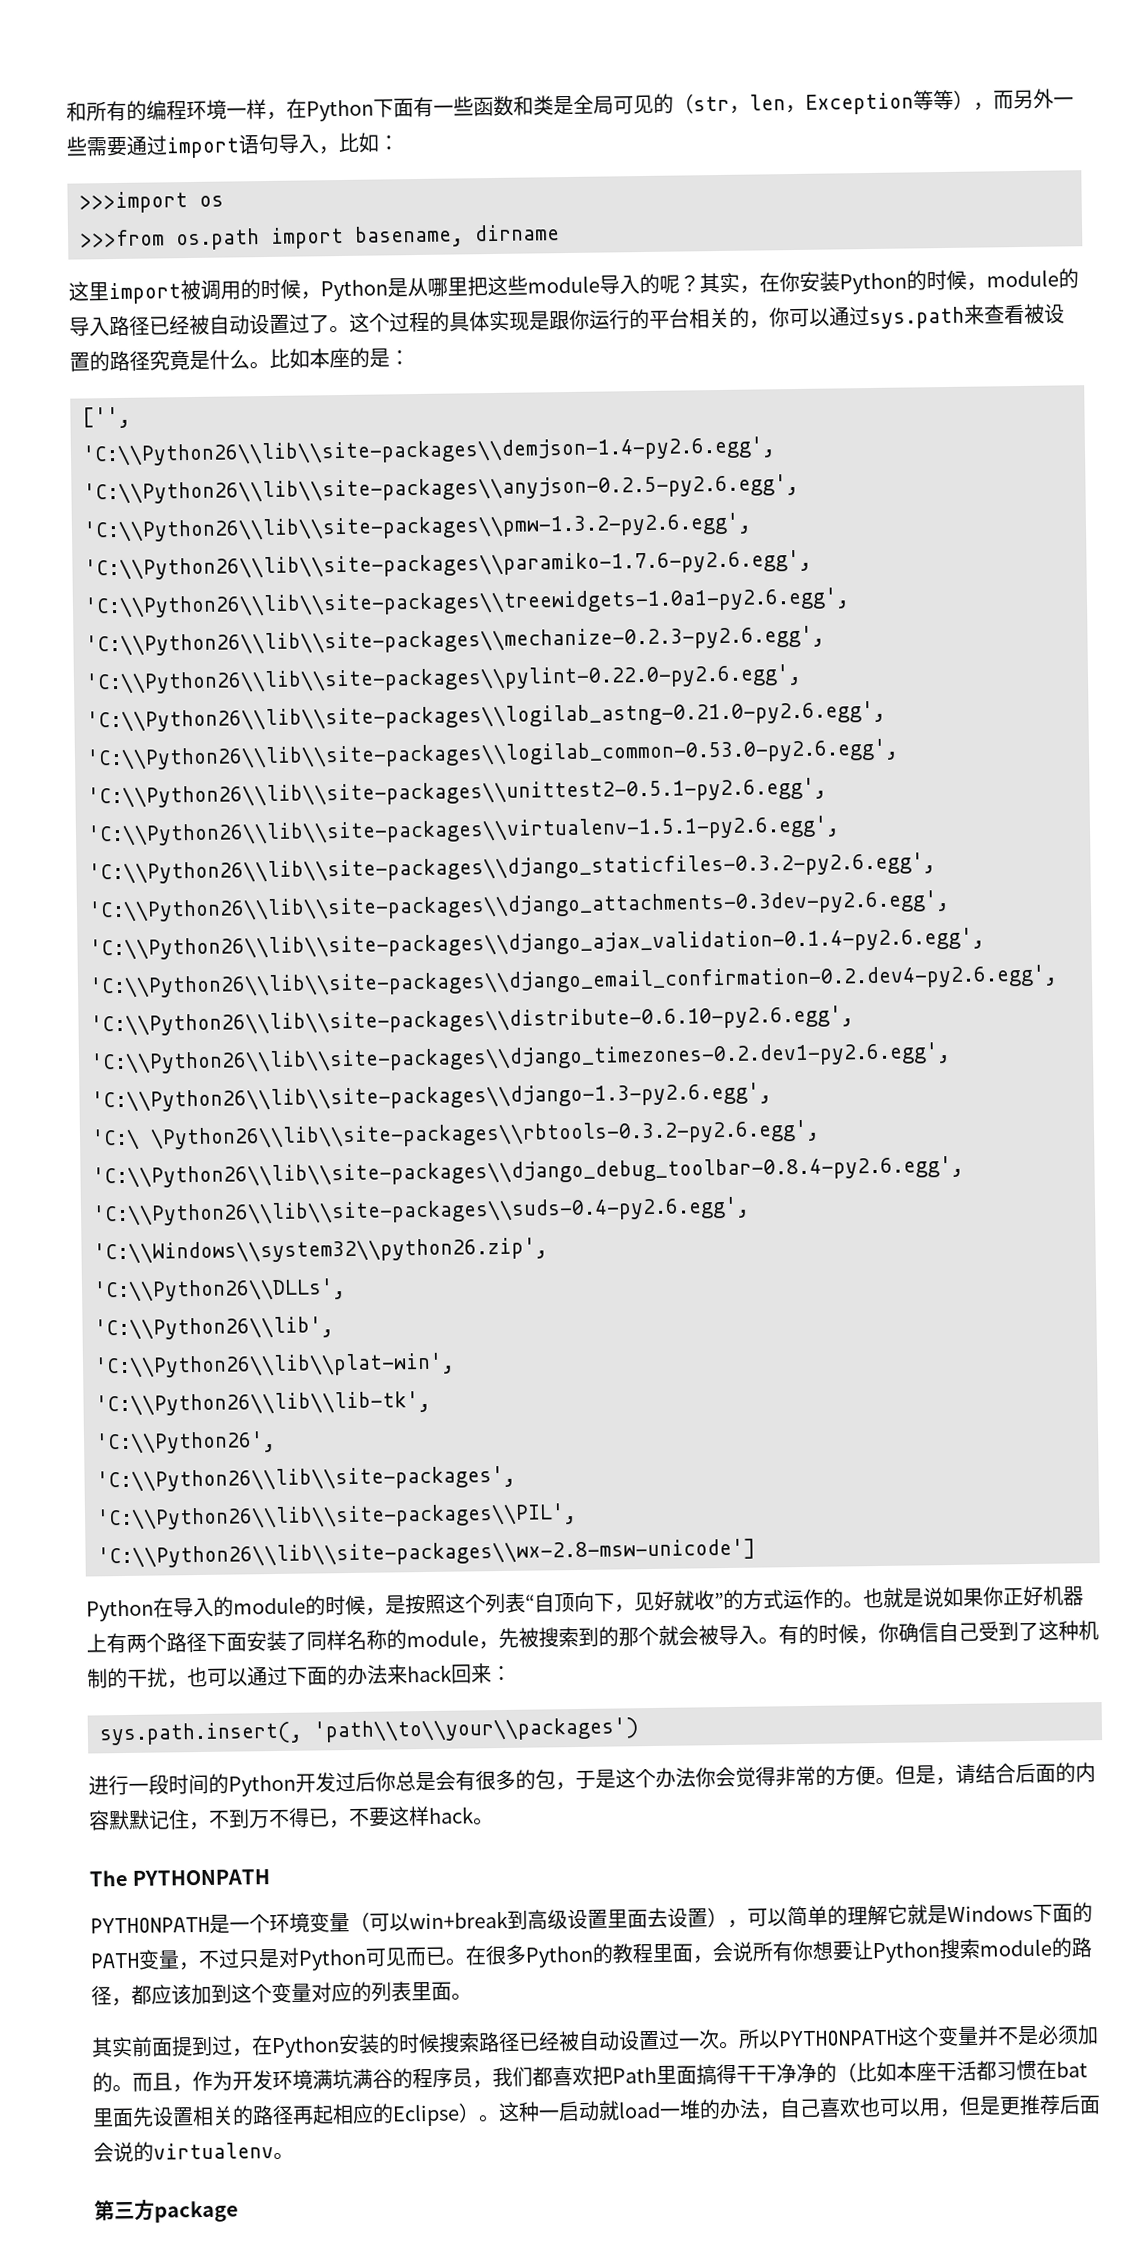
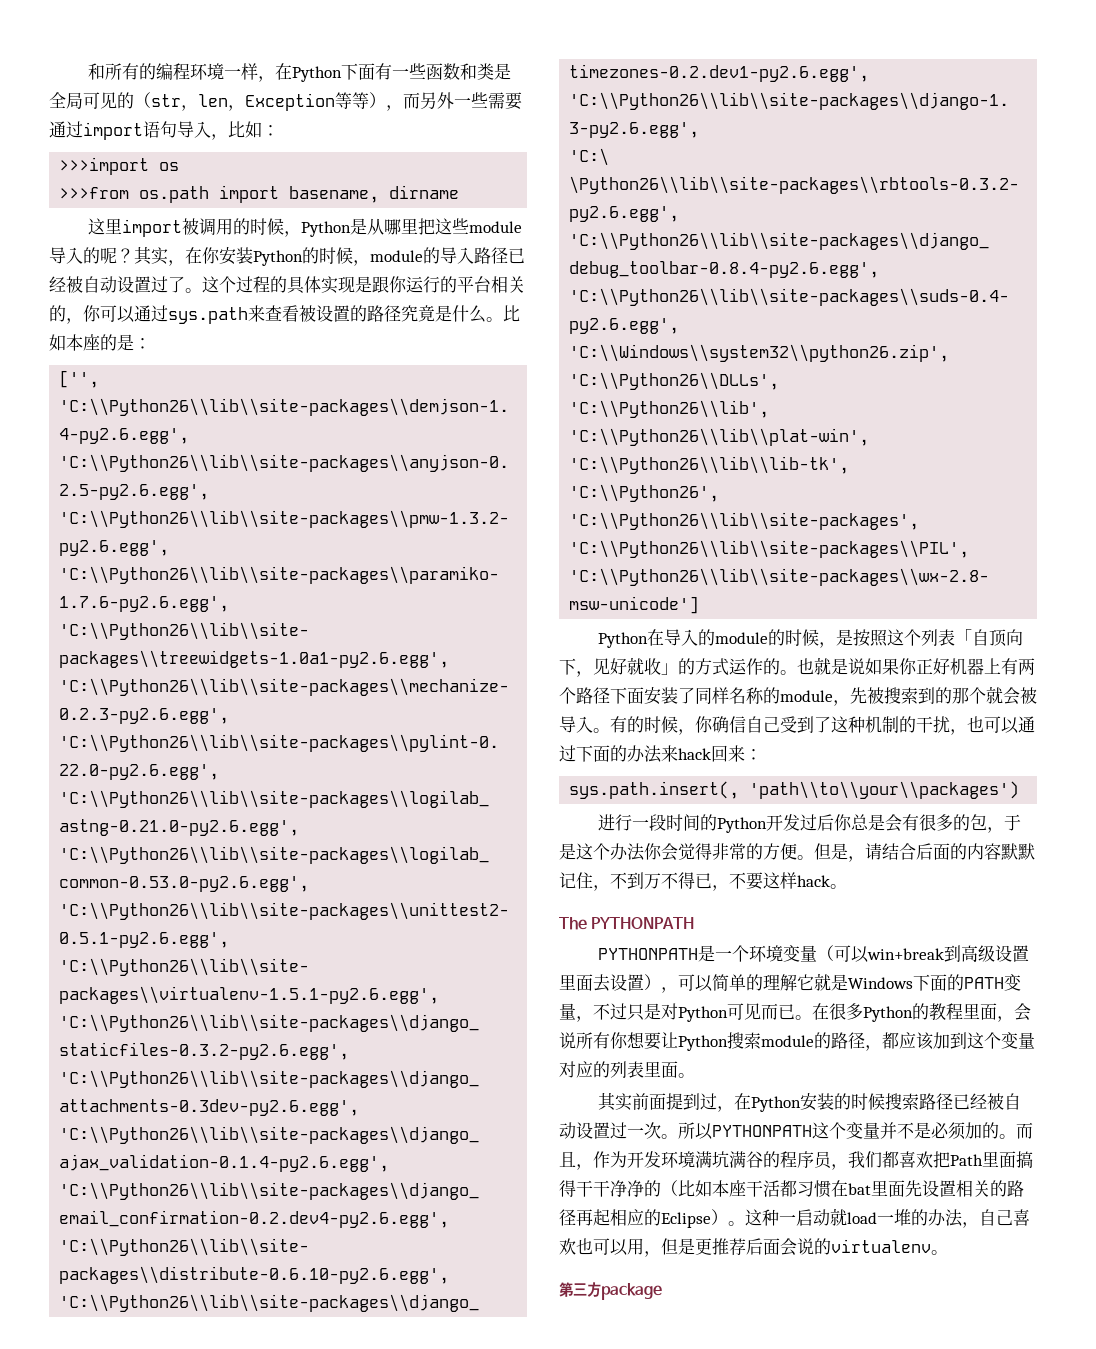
- Python在导入的module的时候，是按照这个列表“自顶向下，见好就收”的方式运作的。
+ Python在导入的module的时候，是按照这个列表「自顶向下，见好就收」的方式运作的。

